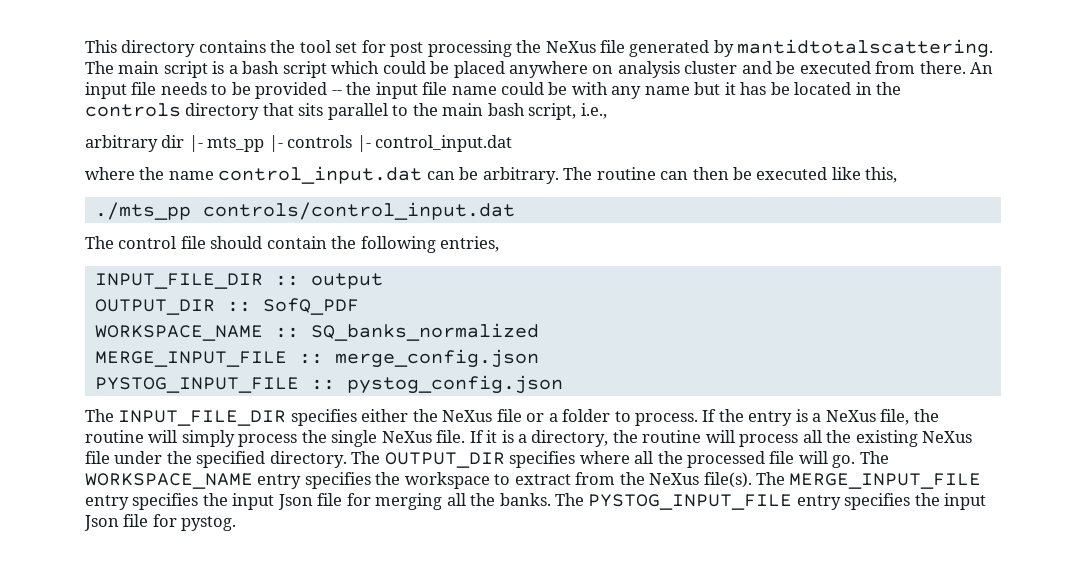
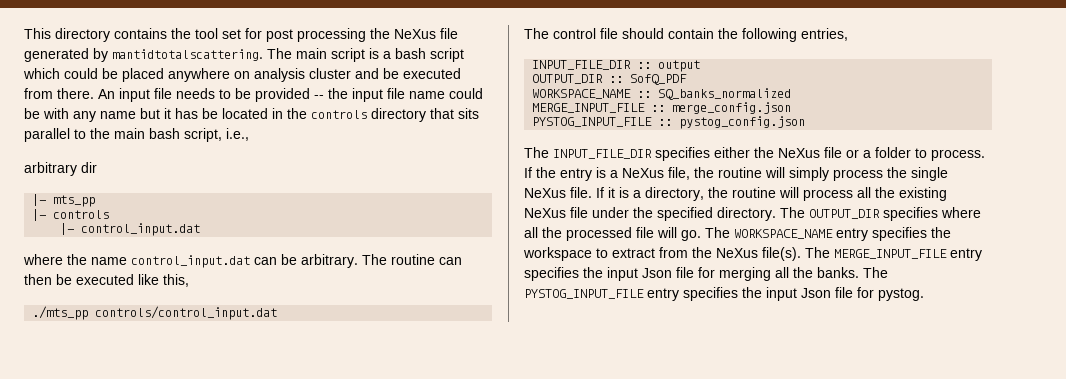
- arbitrary dir |- mts_pp |- controls |- control_input.dat
+ arbitrary dir
+ |- mts_pp
+ |- controls
+ |- control_input.dat

